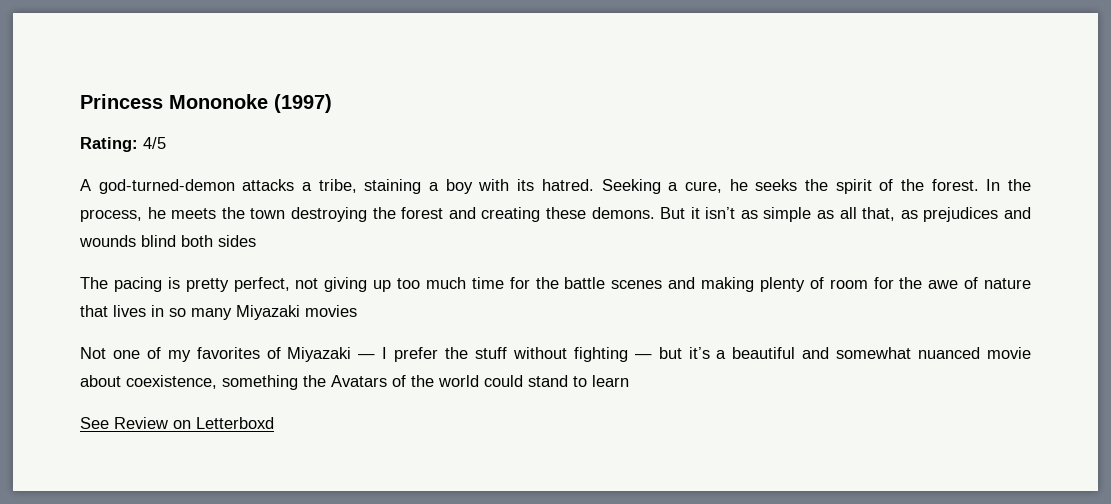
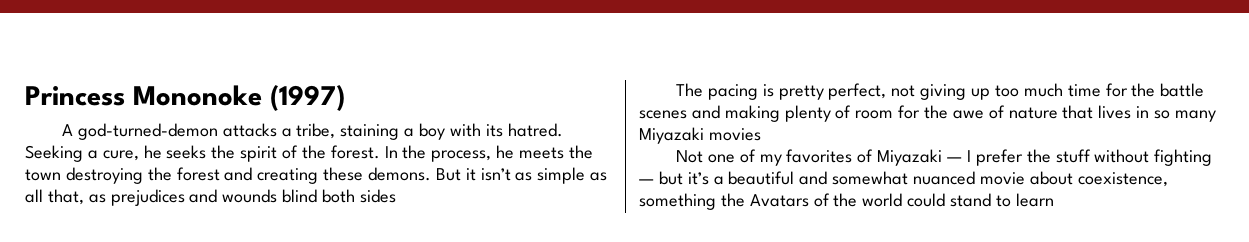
- Rating: 4/5
- See Review on Letterboxd

